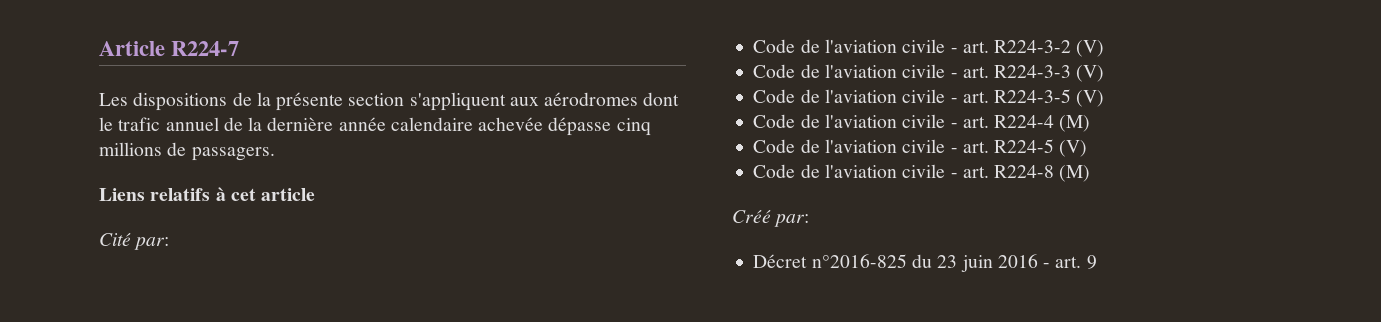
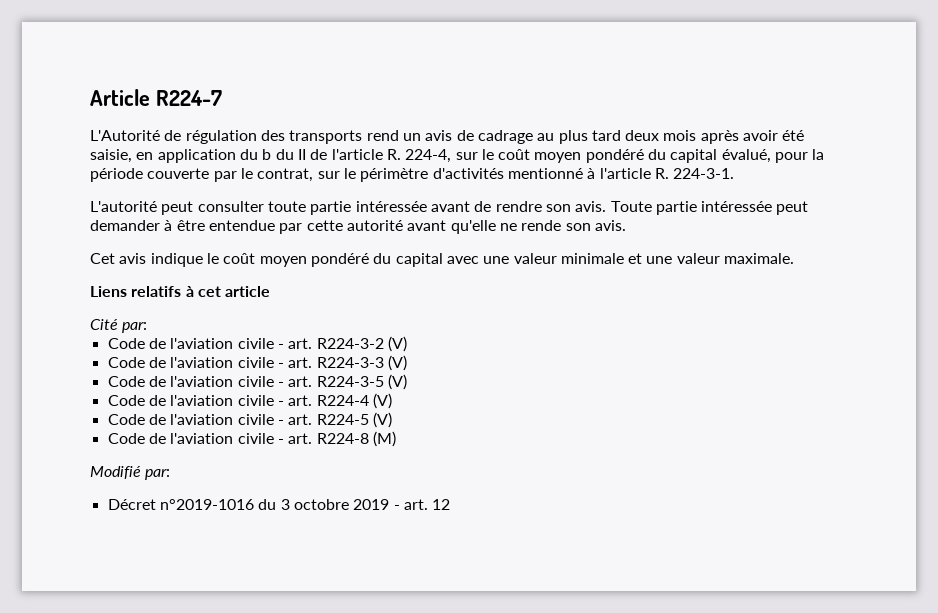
- Les dispositions de la présente section s'appliquent aux aérodromes dont le trafic annuel de la dernière année calendaire achevée dépasse cinq millions de passagers.
+ L'Autorité de régulation des transports rend un avis de cadrage au plus tard deux mois après avoir été saisie, en application du b du II de l'article R. 224-4, sur le coût moyen pondéré du capital évalué, pour la période couverte par le contrat, sur le périmètre d'activités mentionné à l'article R. 224-3-1.
+ L'autorité peut consulter toute partie intéressée avant de rendre son avis. Toute partie intéressée peut demander à être entendue par cette autorité avant qu'elle ne rende son avis.
+ Cet avis indique le coût moyen pondéré du capital avec une valeur minimale et une valeur maximale.
- Code de l'aviation civile - art. R224-4 (M)
+ Code de l'aviation civile - art. R224-4 (V)
- Créé par:
+ Modifié par:
- Décret n°2016-825 du 23 juin 2016 - art. 9
+ Décret n°2019-1016 du 3 octobre 2019 - art. 12

